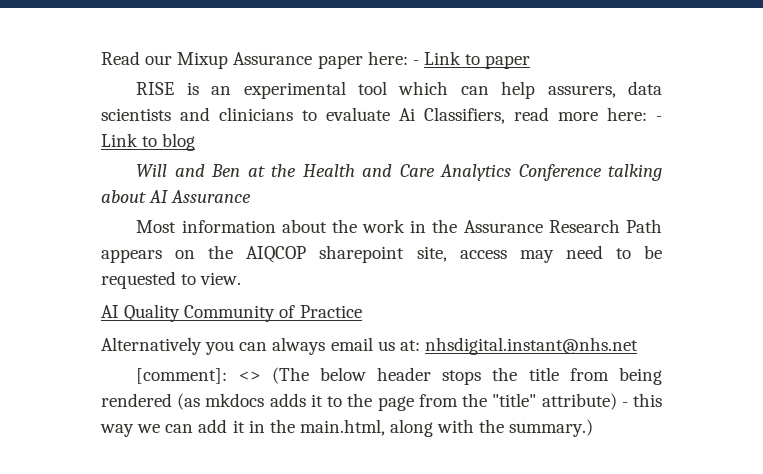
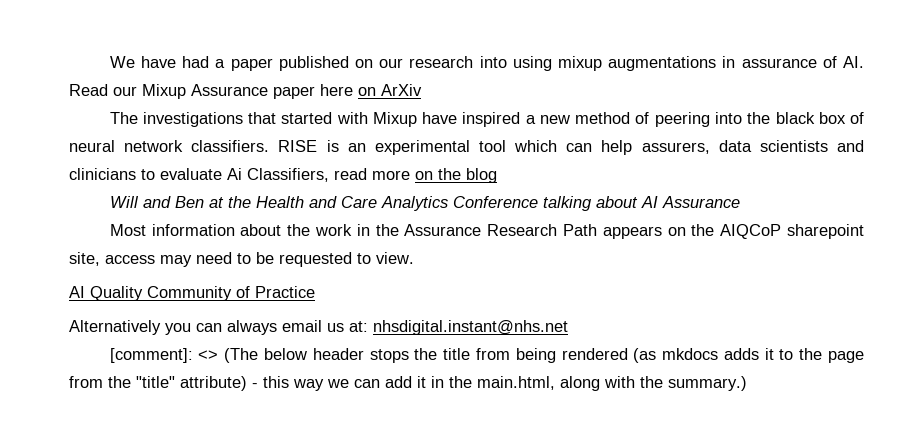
- Read our Mixup Assurance paper here: - Link to paper
- RISE is an experimental tool which can help assurers, data scientists and clinicians to evaluate Ai Classifiers, read more here: - Link to blog
+ We have had a paper published on our research into using mixup augmentations in assurance of AI. Read our Mixup Assurance paper here on ArXiv
+ The investigations that started with Mixup have inspired a new method of peering into the black box of neural network classifiers. RISE is an experimental tool which can help assurers, data scientists and clinicians to evaluate Ai Classifiers, read more on the blog
- Most information about the work in the Assurance Research Path appears on the AIQCOP sharepoint site, access may need to be requested to view.
+ Most information about the work in the Assurance Research Path appears on the AIQCoP sharepoint site, access may need to be requested to view.

